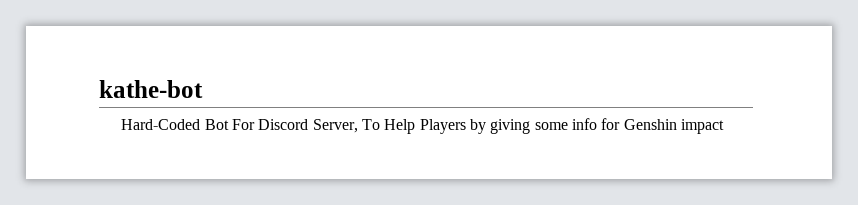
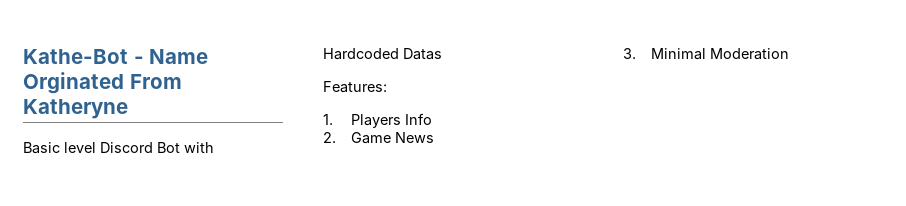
- kathe-bot
- Hard-Coded Bot For Discord Server, To Help Players by giving some info for Genshin impact
+ Kathe-Bot - Name Orginated From Katheryne
+ Basic level Discord Bot with Hardcoded Datas
+ Features:
+ 1. Players Info
+ 2. Game News
+ 3. Minimal Moderation

